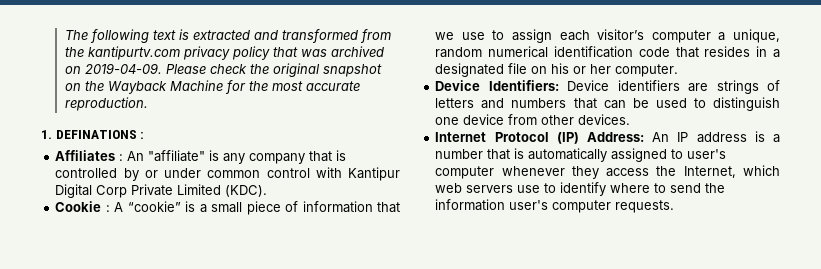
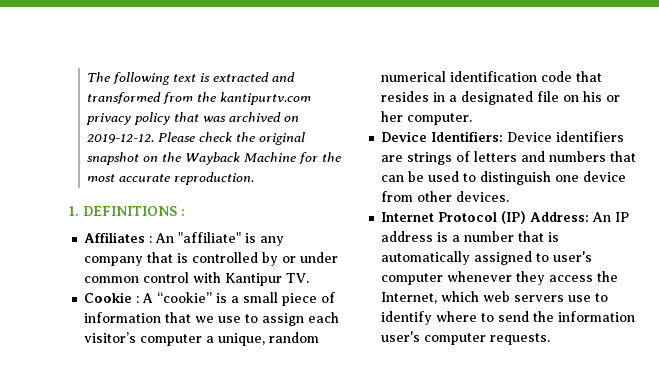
- The following text is extracted and transformed from the kantipurtv.com privacy policy that was archived on 2019-04-09.
+ The following text is extracted and transformed from the kantipurtv.com privacy policy that was archived on 2019-12-12.
- 1. DEFINATIONS :
+ 1. DEFINITIONS :
- Affiliates : An "affiliate" is any company that is controlled by or under common control with Kantipur Digital Corp Private Limited (KDC).
+ Affiliates : An "affiliate" is any company that is controlled by or under common control with Kantipur TV.

